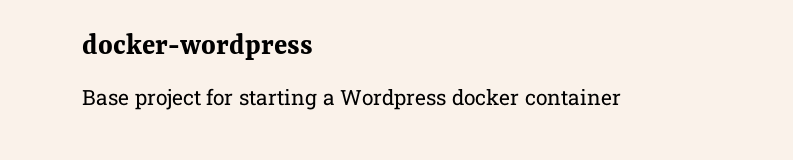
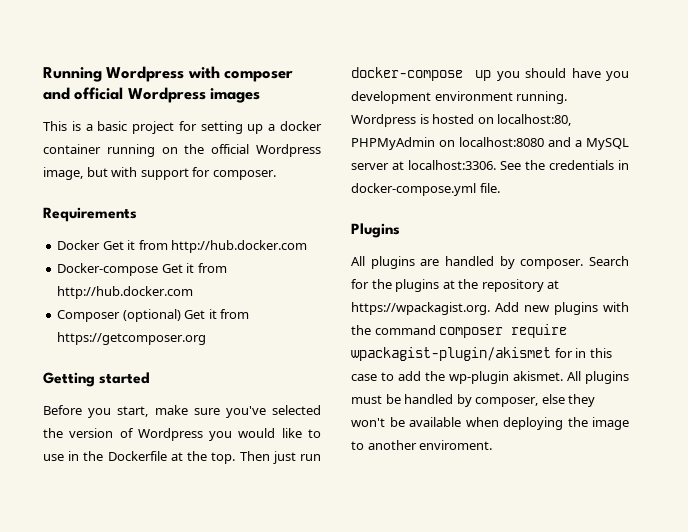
- docker-wordpress
- Base project for starting a Wordpress docker container
+ Running Wordpress with composer and official Wordpress images
+ This is a basic project for setting up a docker container running on the official Wordpress image, but with support for composer.
+ Requirements
+ Docker Get it from http://hub.docker.com
+ Docker-compose Get it from http://hub.docker.com
+ Composer (optional) Get it from https://getcomposer.org
+ Getting started
+ Before you start, make sure you've selected the version of Wordpress you would like to use in the Dockerfile at the top. Then just run docker-compose up you should have you development environment running. Wordpress is hosted on localhost:80, PHPMyAdmin on localhost:8080 and a MySQL server at localhost:3306. See the credentials in docker-compose.yml file.
+ Plugins
+ All plugins are handled by composer. Search for the plugins at the repository at https://wpackagist.org. Add new plugins with the command composer require wpackagist-plugin/akismet for in this case to add the wp-plugin akismet. All plugins must be handled by composer, else they won't be available when deploying the image to another enviroment.

